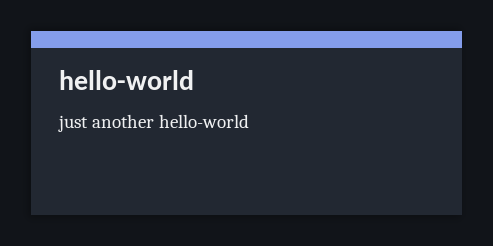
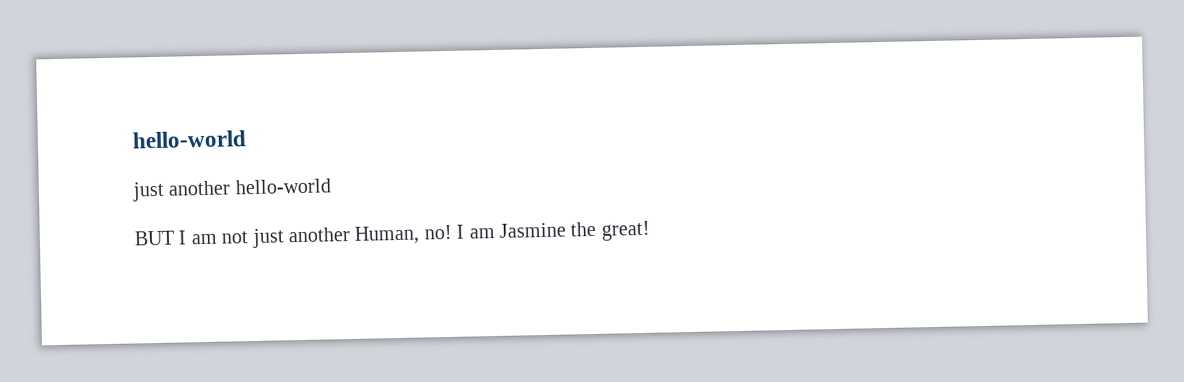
+ BUT I am not just another Human, no! I am Jasmine the great!

